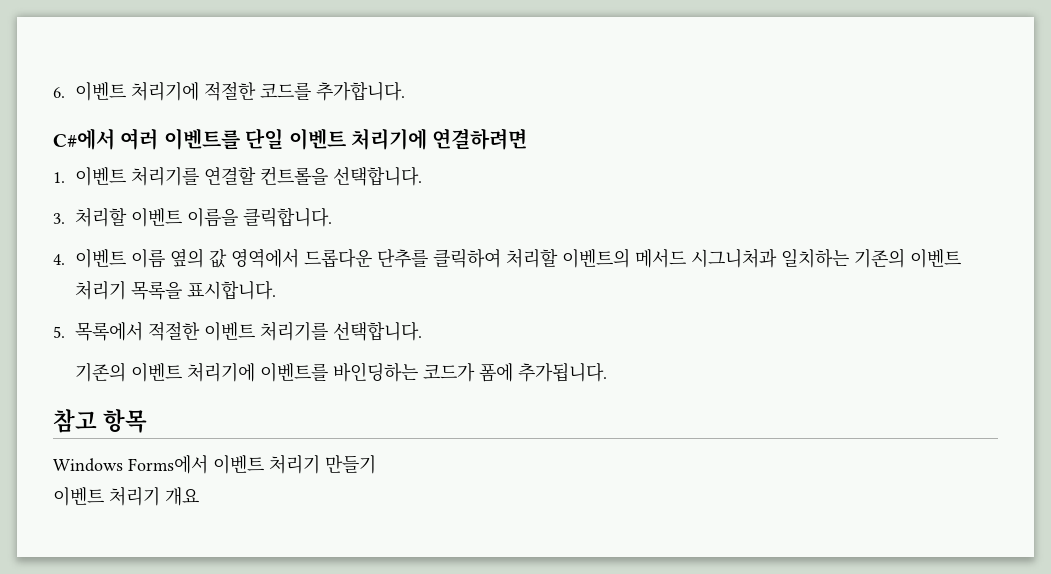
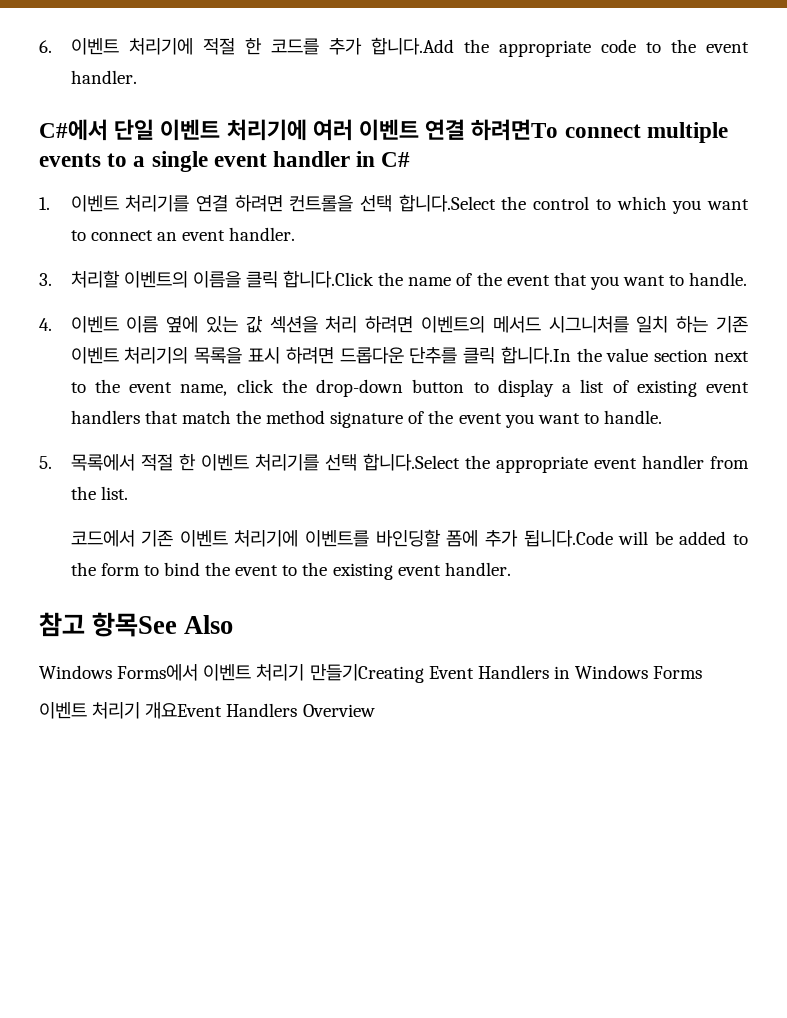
- 6. 이벤트 처리기에 적절한 코드를 추가합니다.
+ 6. 이벤트 처리기에 적절 한 코드를 추가 합니다.Add the appropriate code to the event handler.
- C#에서 여러 이벤트를 단일 이벤트 처리기에 연결하려면
- 1. 이벤트 처리기를 연결할 컨트롤을 선택합니다.
- 3. 처리할 이벤트 이름을 클릭합니다.
- 4. 이벤트 이름 옆의 값 영역에서 드롭다운 단추를 클릭하여 처리할 이벤트의 메서드 시그니처과 일치하는 기존의 이벤트 처리기 목록을 표시합니다.
- 5. 목록에서 적절한 이벤트 처리기를 선택합니다.
- 기존의 이벤트 처리기에 이벤트를 바인딩하는 코드가 폼에 추가됩니다.
+ C#에서 단일 이벤트 처리기에 여러 이벤트 연결 하려면To connect multiple events to a single event handler in C#
+ 1. 이벤트 처리기를 연결 하려면 컨트롤을 선택 합니다.Select the control to which you want to connect an event handler.
+ 3. 처리할 이벤트의 이름을 클릭 합니다.Click the name of the event that you want to handle.
+ 4. 이벤트 이름 옆에 있는 값 섹션을 처리 하려면 이벤트의 메서드 시그니처를 일치 하는 기존 이벤트 처리기의 목록을 표시 하려면 드롭다운 단추를 클릭 합니다.In the value section next to the event name, click the drop-down button to display a list of existing event handlers that match the method signature of the event you want to handle.
+ 5. 목록에서 적절 한 이벤트 처리기를 선택 합니다.Select the appropriate event handler from the list.
+ 코드에서 기존 이벤트 처리기에 이벤트를 바인딩할 폼에 추가 됩니다.Code will be added to the form to bind the event to the existing event handler.
- 참고 항목
+ 참고 항목See Also
- Windows Forms에서 이벤트 처리기 만들기
- 이벤트 처리기 개요
+ Windows Forms에서 이벤트 처리기 만들기Creating Event Handlers in Windows Forms
+ 이벤트 처리기 개요Event Handlers Overview

